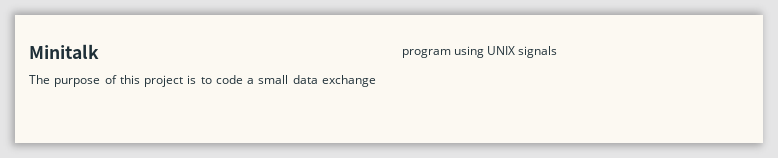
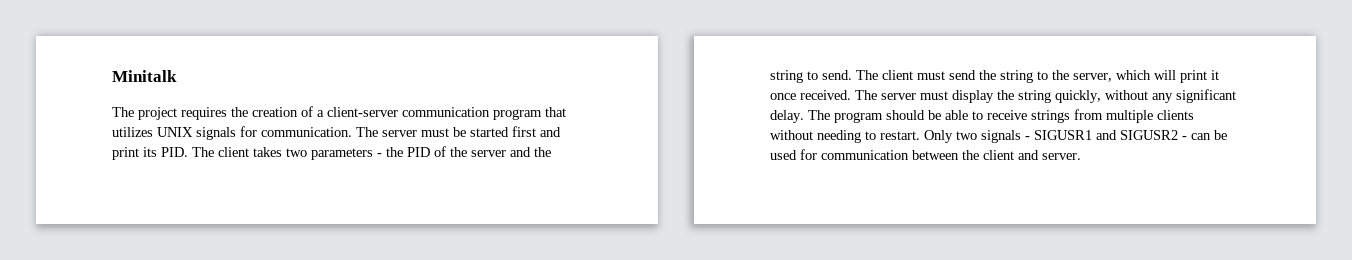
- The purpose of this project is to code a small data exchange program using UNIX signals
+ The project requires the creation of a client-server communication program that utilizes UNIX signals for communication. The server must be started first and print its PID. The client takes two parameters - the PID of the server and the string to send. The client must send the string to the server, which will print it once received. The server must display the string quickly, without any significant delay. The program should be able to receive strings from multiple clients without needing to restart. Only two signals - SIGUSR1 and SIGUSR2 - can be used for communication between the client and server.

